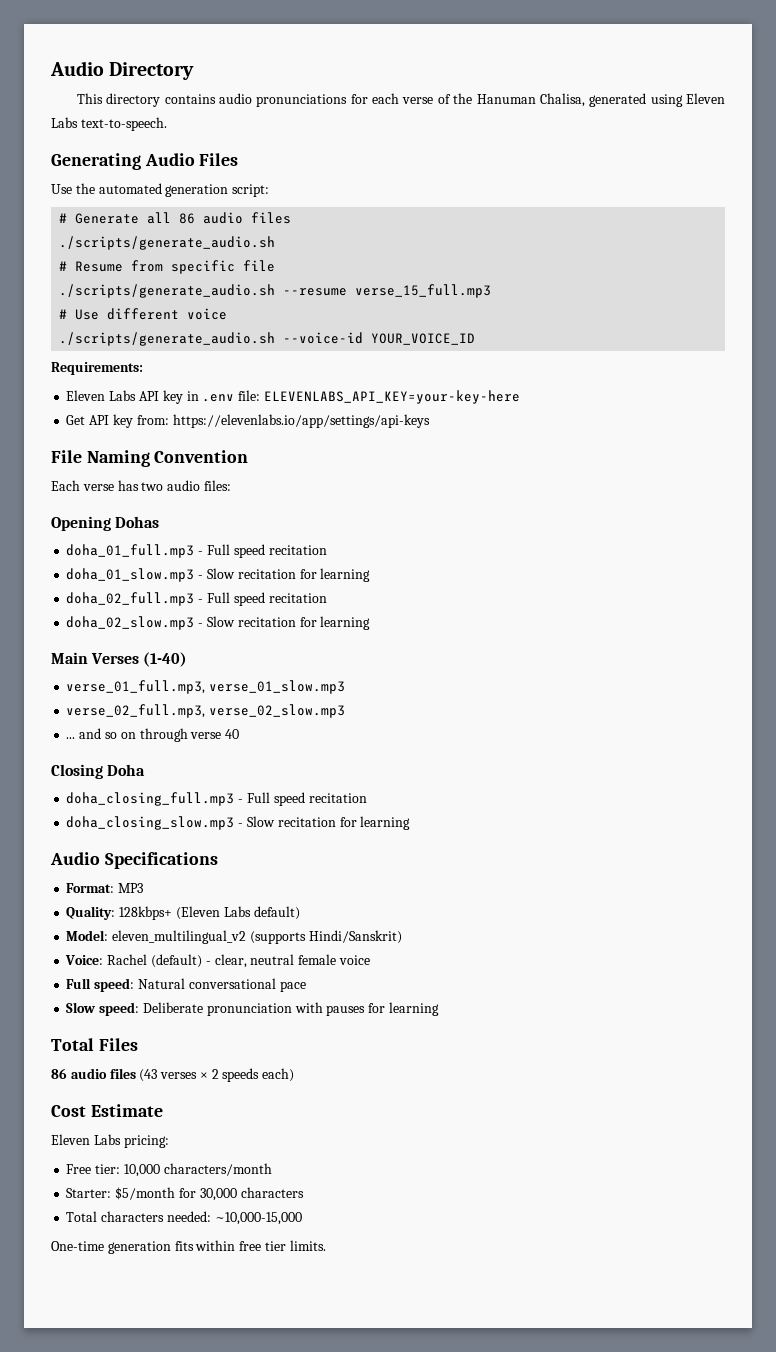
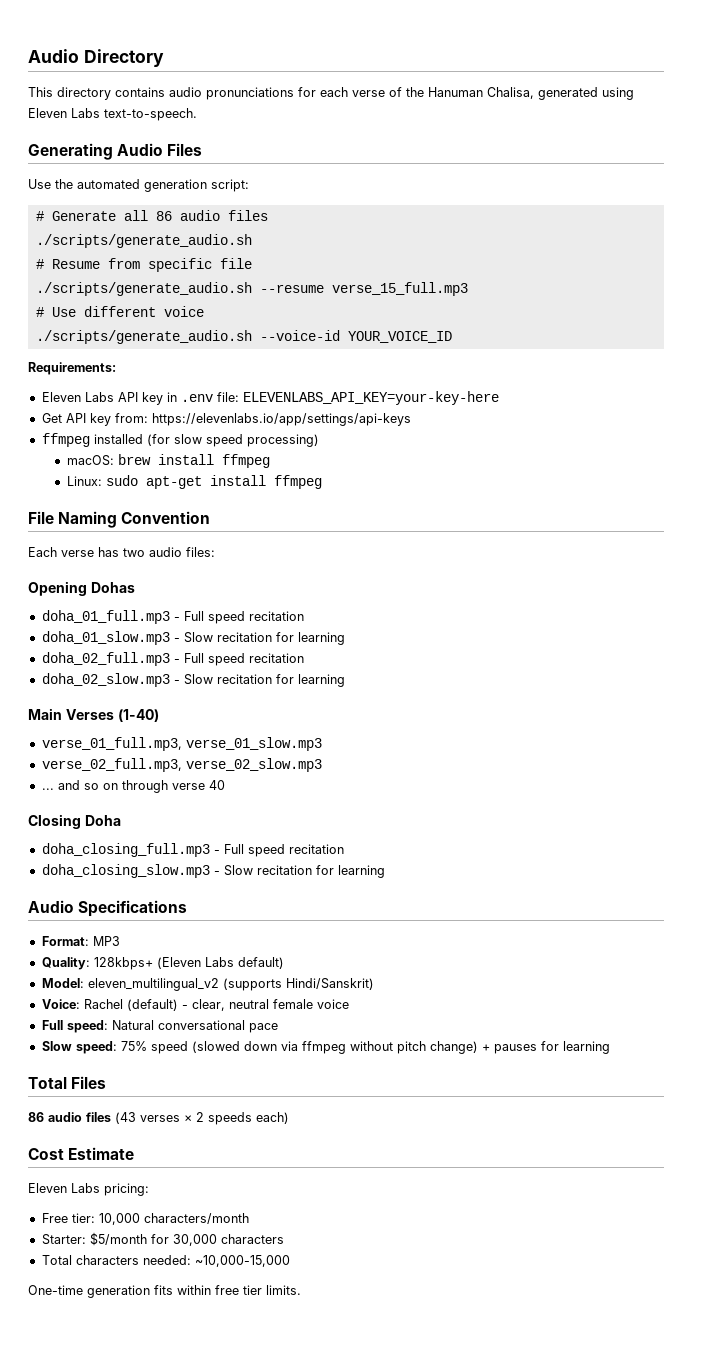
+ ffmpeg installed (for slow speed processing)
+ macOS: brew install ffmpeg
+ Linux: sudo apt-get install ffmpeg
- Slow speed: Deliberate pronunciation with pauses for learning
+ Slow speed: 75% speed (slowed down via ffmpeg without pitch change) + pauses for learning

